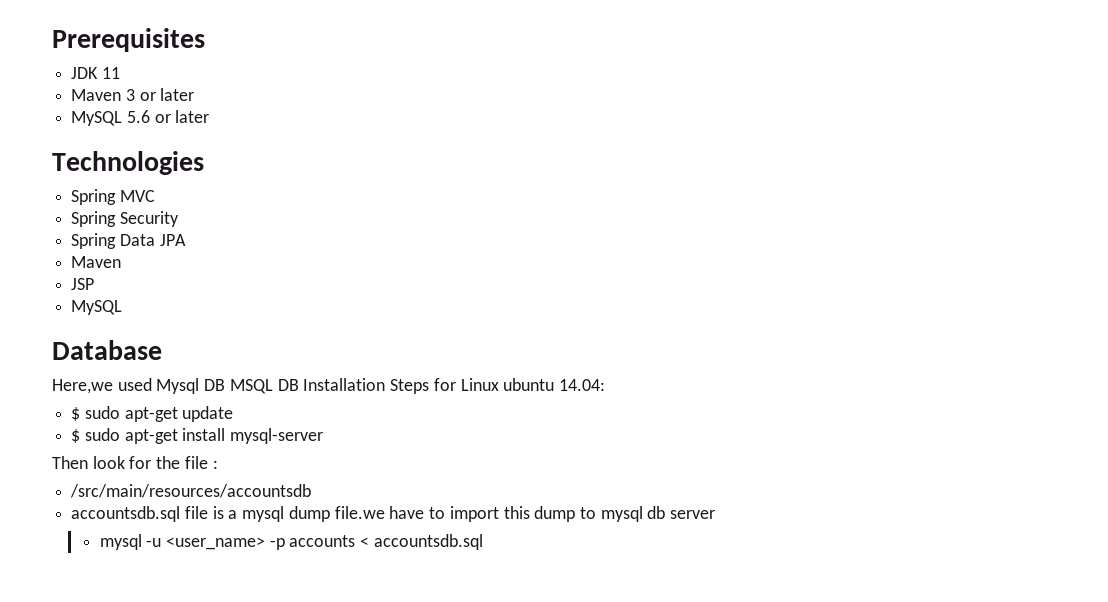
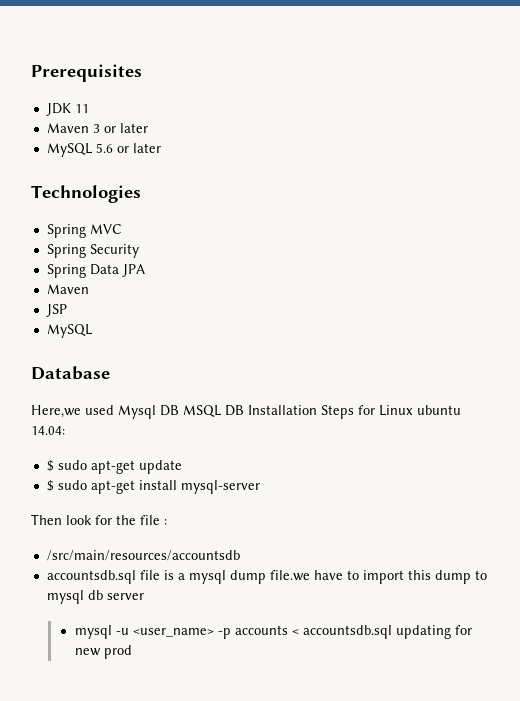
- mysql -u <user_name> -p accounts < accountsdb.sql
+ mysql -u <user_name> -p accounts < accountsdb.sql updating for new prod

